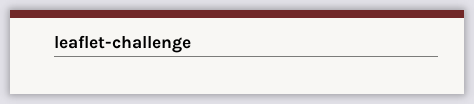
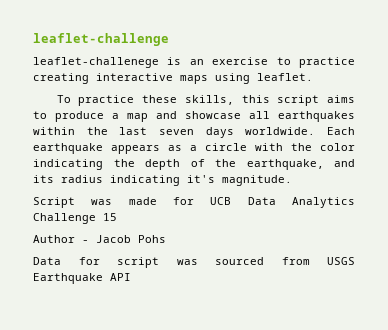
+ leaflet-challenege is an exercise to practice creating interactive maps using leaflet.
+ To practice these skills, this script aims to produce a map and showcase all earthquakes within the last seven days worldwide. Each earthquake appears as a circle with the color indicating the depth of the earthquake, and its radius indicating it's magnitude.
+ Script was made for UCB Data Analytics Challenge 15
+ Author - Jacob Pohs
+ Data for script was sourced from USGS Earthquake API

